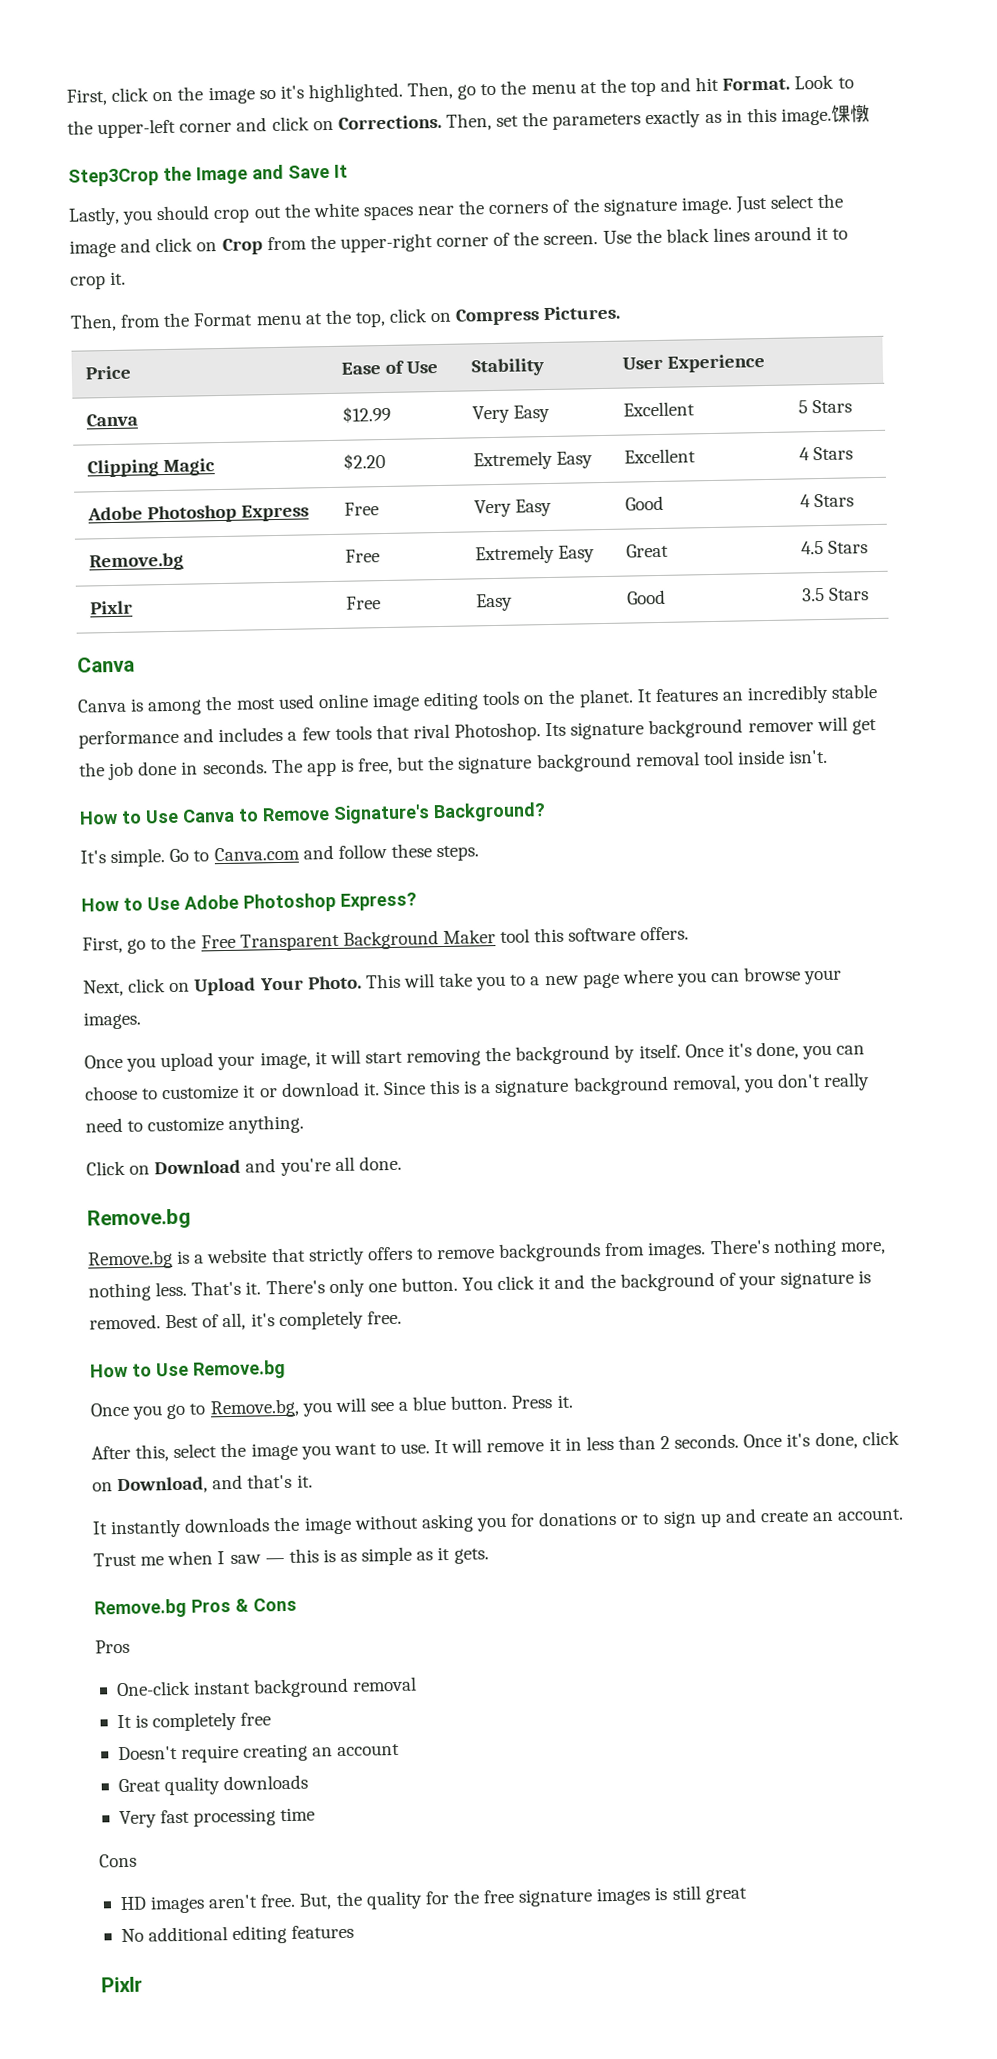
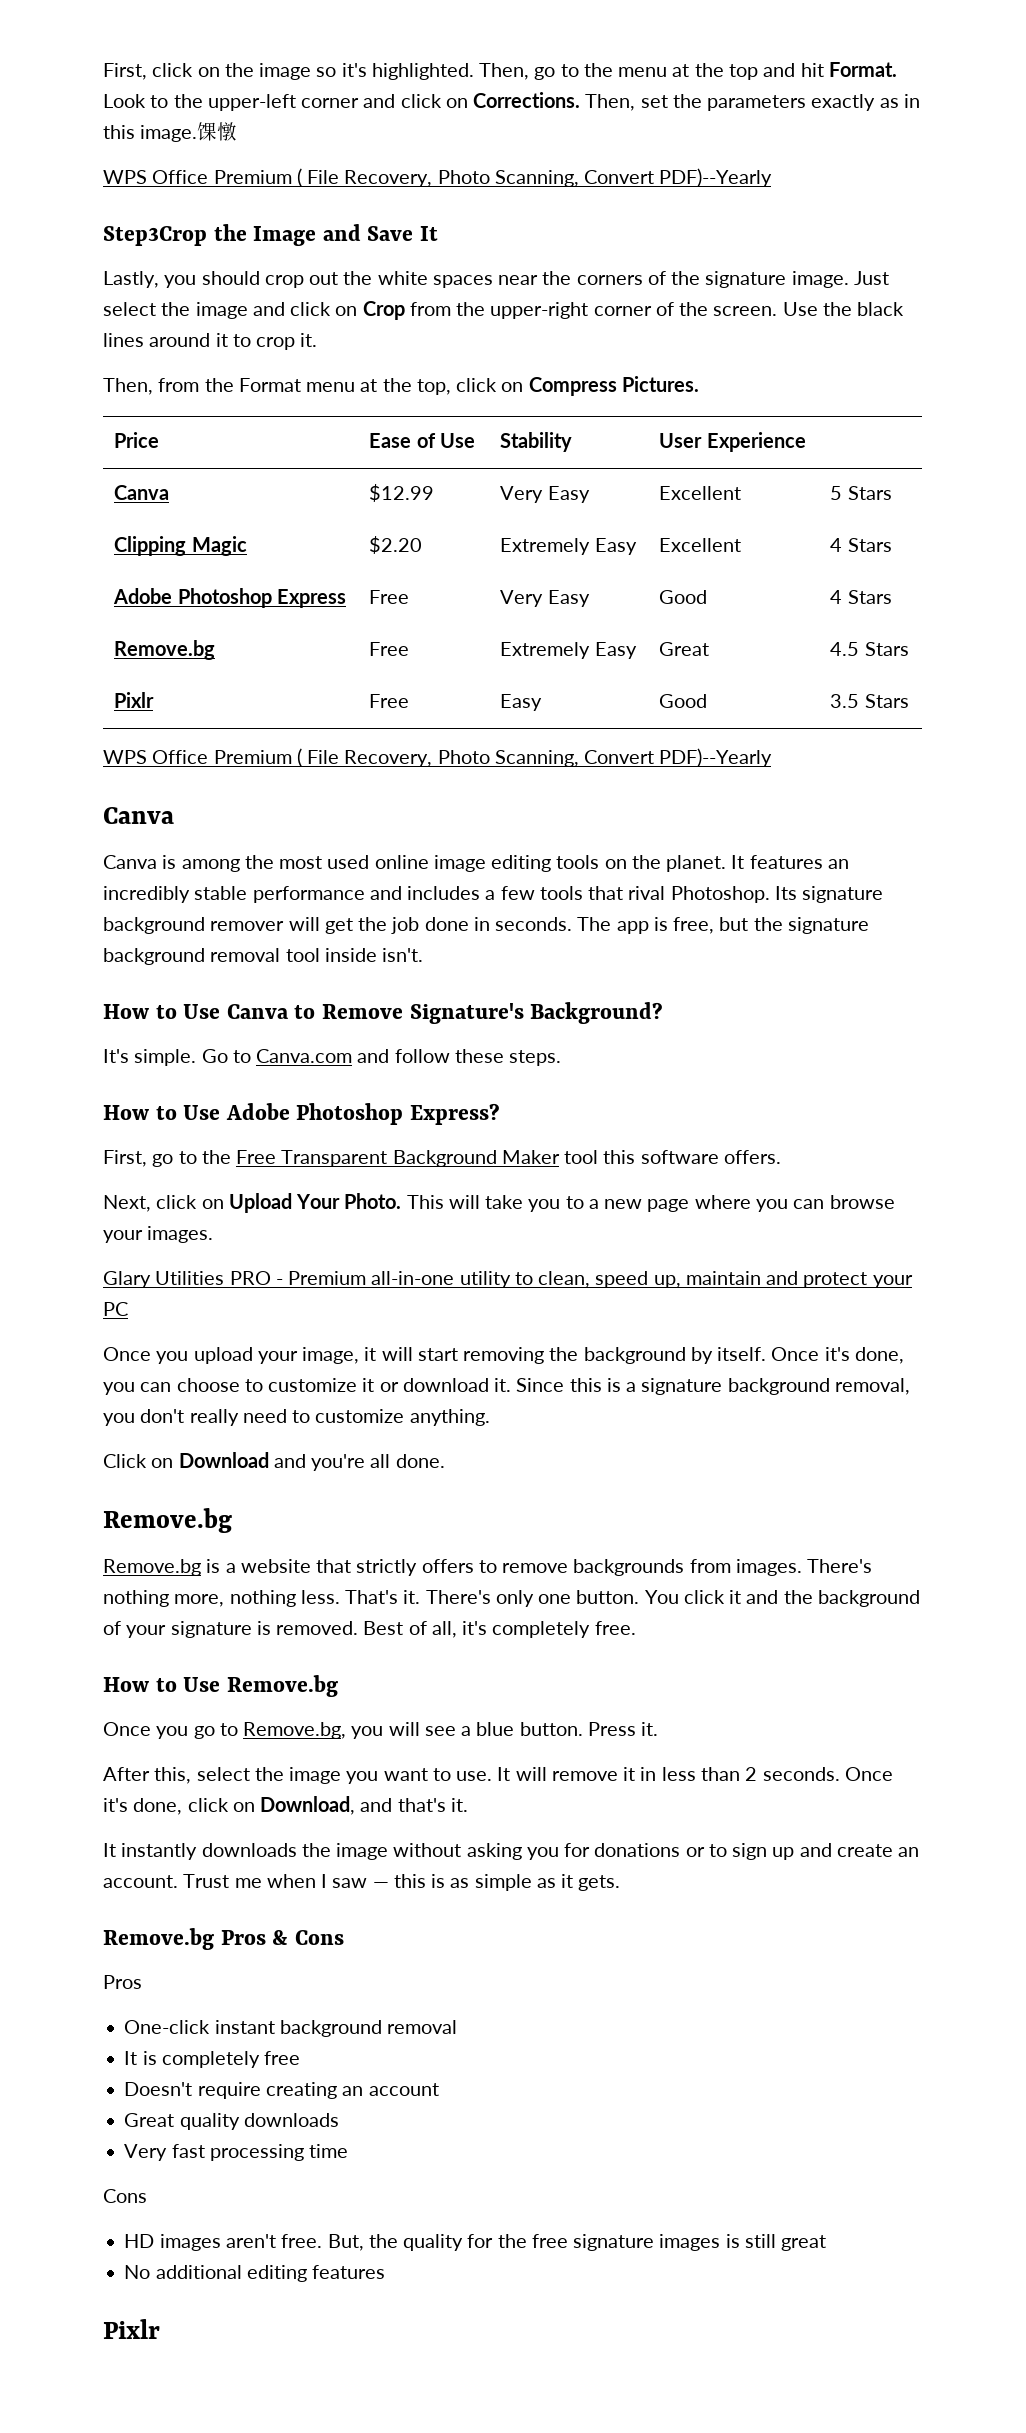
  馃憞
+ WPS Office Premium ( File Recovery, Photo Scanning, Convert PDF)--Yearly
  Pixlr | Free | Easy | Good | 3.5 Stars
+ WPS Office Premium ( File Recovery, Photo Scanning, Convert PDF)--Yearly
+ Glary Utilities PRO - Premium all-in-one utility to clean, speed up, maintain and protect your PC

